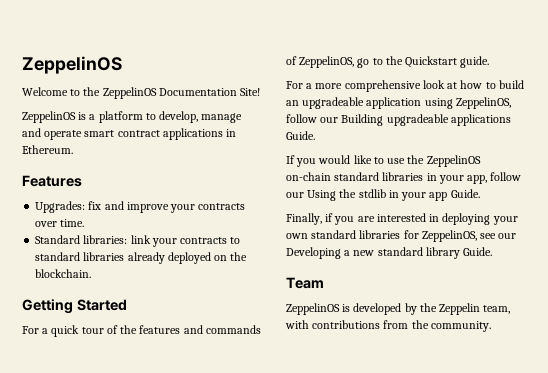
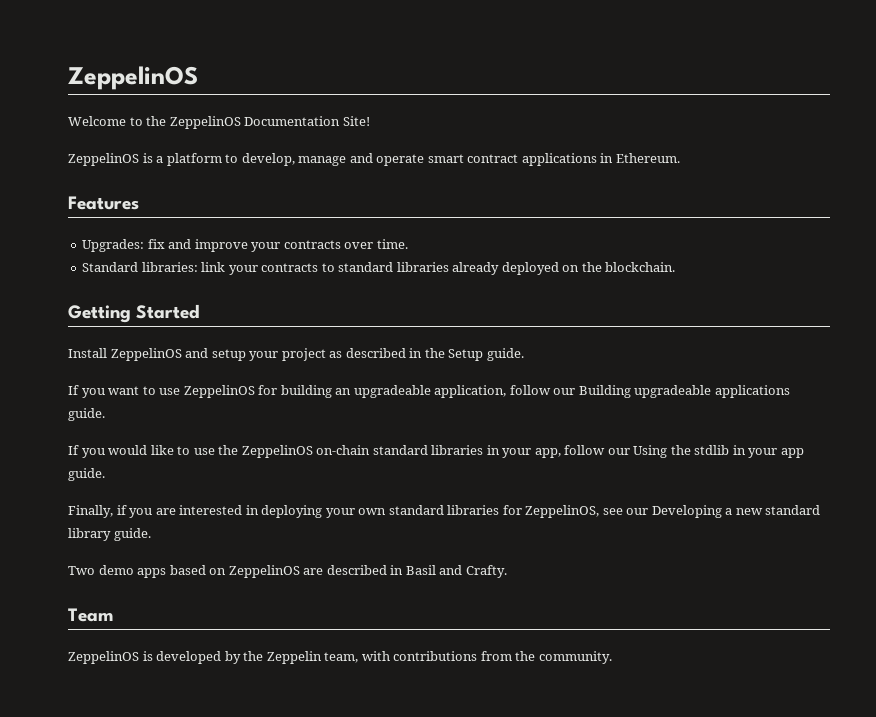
- For a quick tour of the features and commands of ZeppelinOS, go to the Quickstart guide.
- For a more comprehensive look at how to build an upgradeable application using ZeppelinOS, follow our Building upgradeable applications Guide.
+ Install ZeppelinOS and setup your project as described in the Setup guide.
+ If you want to use ZeppelinOS for building an upgradeable application, follow our Building upgradeable applications guide.
- If you would like to use the ZeppelinOS on-chain standard libraries in your app, follow our Using the stdlib in your app Guide.
+ If you would like to use the ZeppelinOS on-chain standard libraries in your app, follow our Using the stdlib in your app guide.
- Finally, if you are interested in deploying your own standard libraries for ZeppelinOS, see our Developing a new standard library Guide.
+ Finally, if you are interested in deploying your own standard libraries for ZeppelinOS, see our Developing a new standard library guide.
+ Two demo apps based on ZeppelinOS are described in Basil and Crafty.

